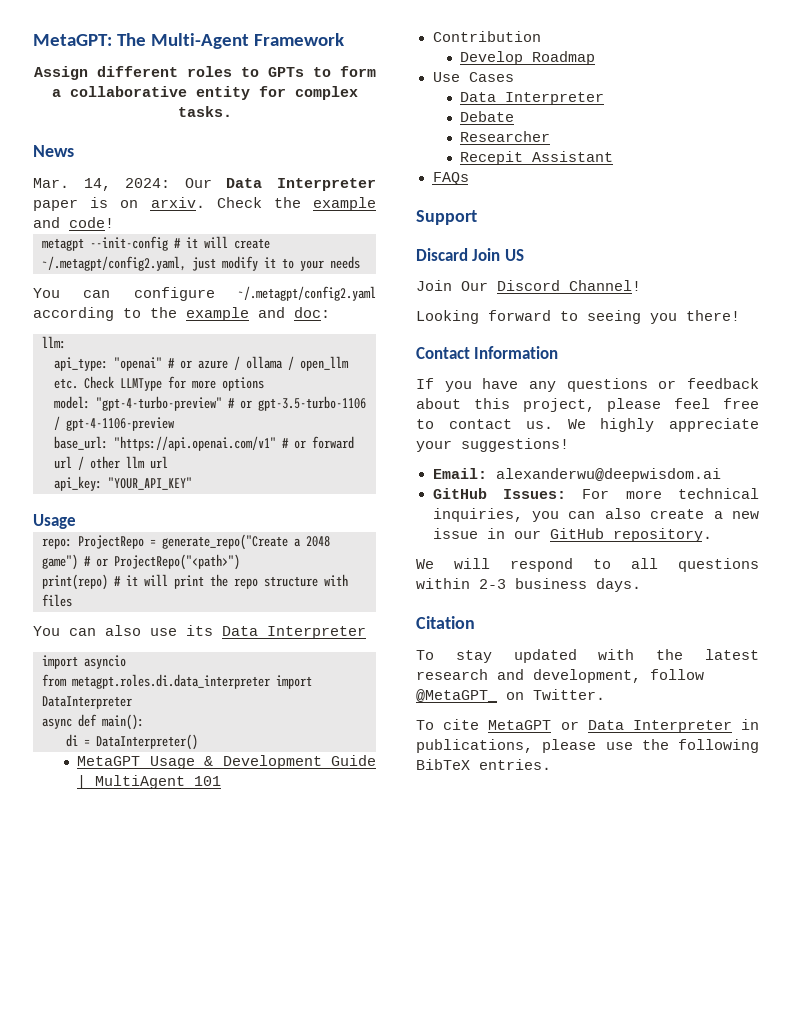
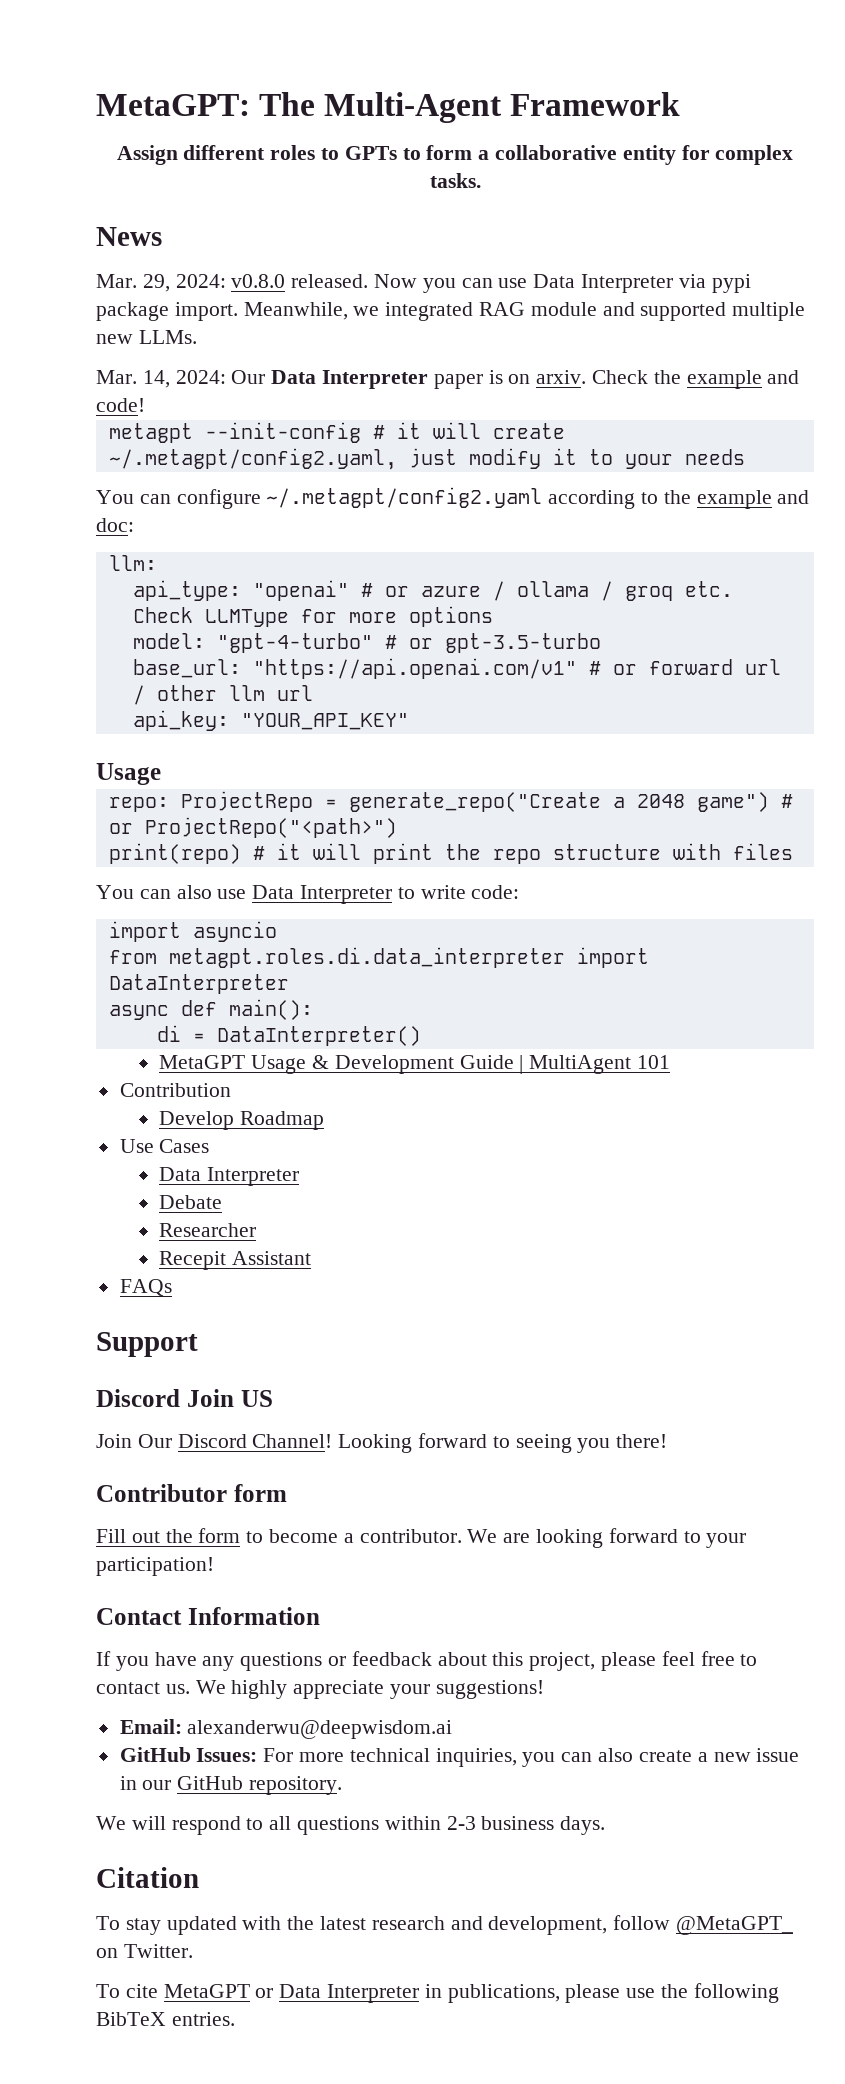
+ Mar. 29, 2024: v0.8.0 released. Now you can use Data Interpreter via pypi package import. Meanwhile, we integrated RAG module and supported multiple new LLMs.
- api_type: "openai" # or azure / ollama / open_llm etc. Check LLMType for more options
+ api_type: "openai" # or azure / ollama / groq etc. Check LLMType for more options
- model: "gpt-4-turbo-preview" # or gpt-3.5-turbo-1106 / gpt-4-1106-preview
+ model: "gpt-4-turbo" # or gpt-3.5-turbo
- You can also use its Data Interpreter
+ You can also use Data Interpreter to write code:
- Discard Join US
+ Discord Join US
- Join Our Discord Channel!
- Looking forward to seeing you there!
+ Join Our Discord Channel! Looking forward to seeing you there!
+ Contributor form
+ Fill out the form to become a contributor. We are looking forward to your participation!

